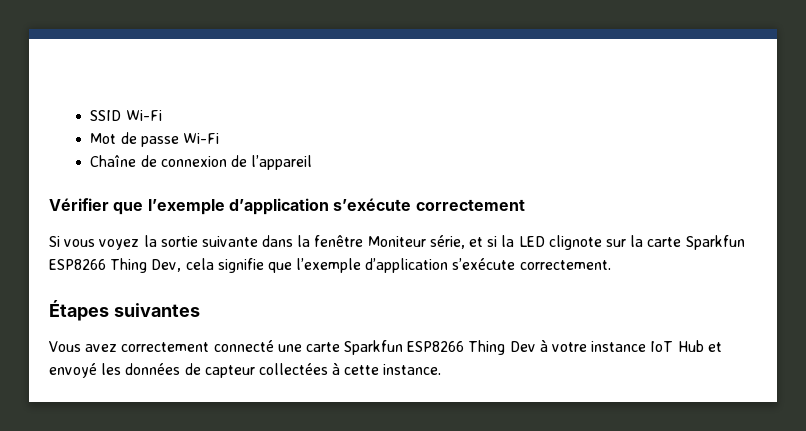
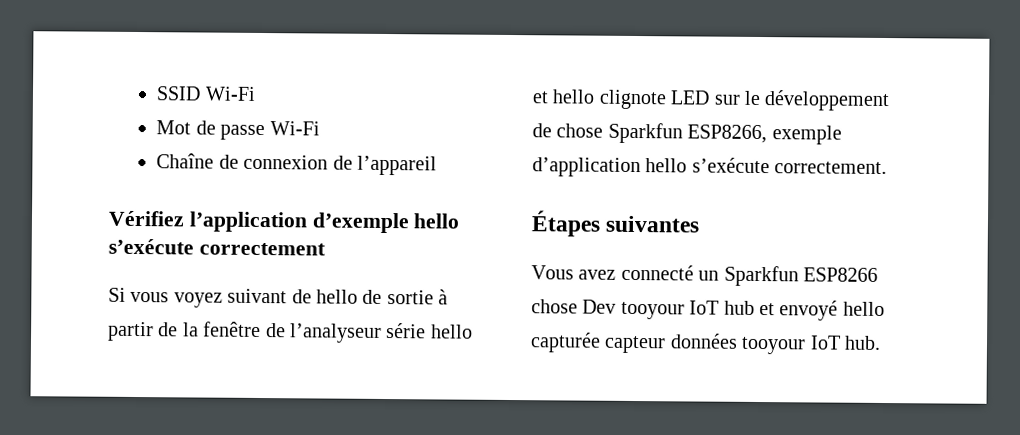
- Vérifier que l’exemple d’application s’exécute correctement
+ Vérifiez l’application d’exemple hello s’exécute correctement
- Si vous voyez la sortie suivante dans la fenêtre Moniteur série, et si la LED clignote sur la carte Sparkfun ESP8266 Thing Dev, cela signifie que l’exemple d’application s’exécute correctement.
+ Si vous voyez suivant de hello de sortie à partir de la fenêtre de l’analyseur série hello et hello clignote LED sur le développement de chose Sparkfun ESP8266, exemple d’application hello s’exécute correctement.
- Vous avez correctement connecté une carte Sparkfun ESP8266 Thing Dev à votre instance IoT Hub et envoyé les données de capteur collectées à cette instance.
+ Vous avez connecté un Sparkfun ESP8266 chose Dev tooyour IoT hub et envoyé hello capturée capteur données tooyour IoT hub.

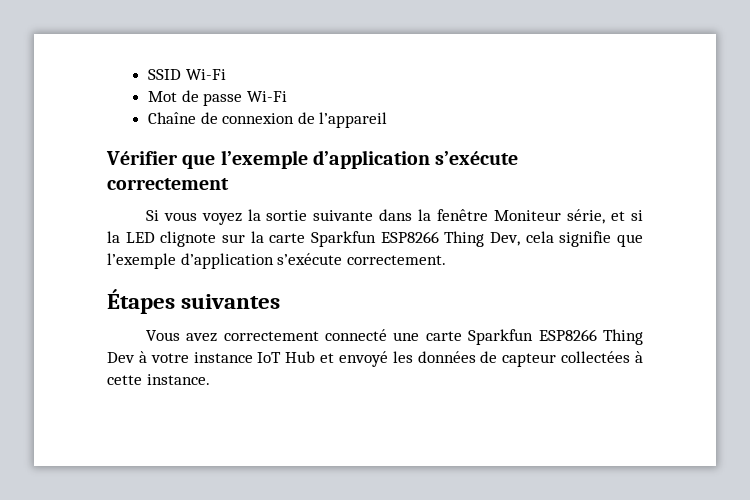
- Vérifiez l’application d’exemple hello s’exécute correctement
+ Vérifier que l’exemple d’application s’exécute correctement
- Si vous voyez suivant de hello de sortie à partir de la fenêtre de l’analyseur série hello et hello clignote LED sur le développement de chose Sparkfun ESP8266, exemple d’application hello s’exécute correctement.
+ Si vous voyez la sortie suivante dans la fenêtre Moniteur série, et si la LED clignote sur la carte Sparkfun ESP8266 Thing Dev, cela signifie que l’exemple d’application s’exécute correctement.
- Vous avez connecté un Sparkfun ESP8266 chose Dev tooyour IoT hub et envoyé hello capturée capteur données tooyour IoT hub.
+ Vous avez correctement connecté une carte Sparkfun ESP8266 Thing Dev à votre instance IoT Hub et envoyé les données de capteur collectées à cette instance.

